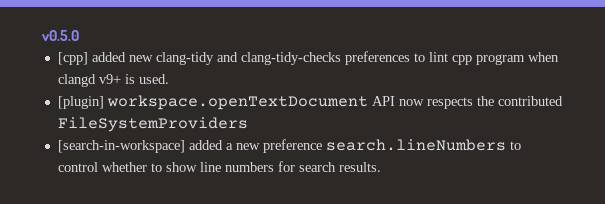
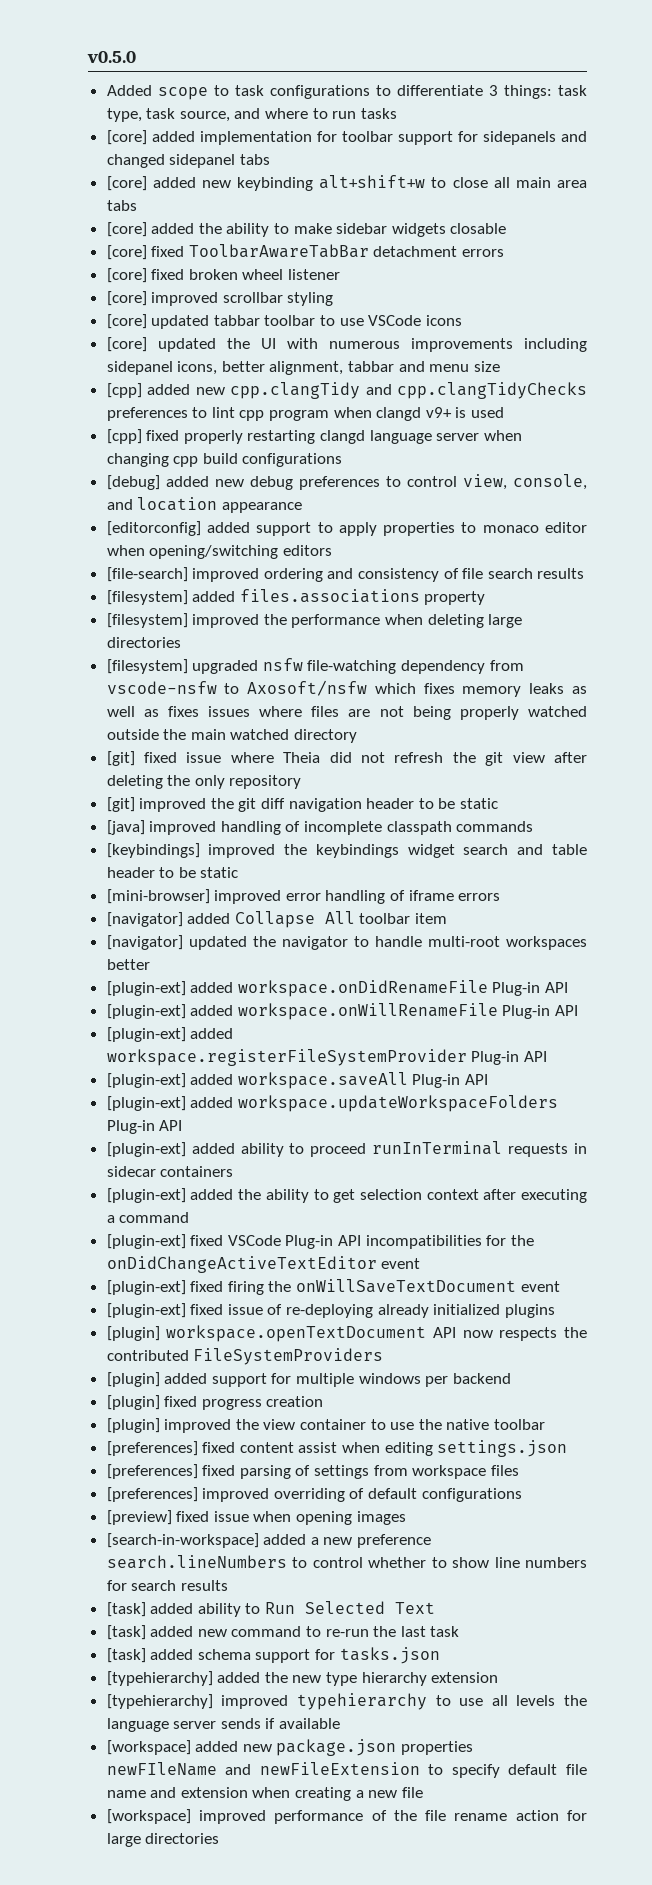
+ Added scope to task configurations to differentiate 3 things: task type, task source, and where to run tasks
+ [core] added implementation for toolbar support for sidepanels and changed sidepanel tabs
+ [core] added new keybinding alt+shift+w to close all main area tabs
+ [core] added the ability to make sidebar widgets closable
+ [core] fixed ToolbarAwareTabBar detachment errors
+ [core] fixed broken wheel listener
+ [core] improved scrollbar styling
+ [core] updated tabbar toolbar to use VSCode icons
+ [core] updated the UI with numerous improvements including sidepanel icons, better alignment, tabbar and menu size
- [cpp] added new clang-tidy and clang-tidy-checks preferences to lint cpp program when clangd v9+ is used.
+ [cpp] added new cpp.clangTidy and cpp.clangTidyChecks preferences to lint cpp program when clangd v9+ is used
+ [cpp] fixed properly restarting clangd language server when changing cpp build configurations
+ [debug] added new debug preferences to control view, console, and location appearance
+ [editorconfig] added support to apply properties to monaco editor when opening/switching editors
+ [file-search] improved ordering and consistency of file search results
+ [filesystem] added files.associations property
+ [filesystem] improved the performance when deleting large directories
+ [filesystem] upgraded nsfw file-watching dependency from vscode-nsfw to Axosoft/nsfw which fixes memory leaks as well as fixes issues where files are not being properly watched outside the main watched directory
+ [git] fixed issue where Theia did not refresh the git view after deleting the only repository
+ [git] improved the git diff navigation header to be static
+ [java] improved handling of incomplete classpath commands
+ [keybindings] improved the keybindings widget search and table header to be static
+ [mini-browser] improved error handling of iframe errors
+ [navigator] added Collapse All toolbar item
+ [navigator] updated the navigator to handle multi-root workspaces better
+ [plugin-ext] added workspace.onDidRenameFile Plug-in API
+ [plugin-ext] added workspace.onWillRenameFile Plug-in API
+ [plugin-ext] added workspace.registerFileSystemProvider Plug-in API
+ [plugin-ext] added workspace.saveAll Plug-in API
+ [plugin-ext] added workspace.updateWorkspaceFolders Plug-in API
+ [plugin-ext] added ability to proceed runInTerminal requests in sidecar containers
+ [plugin-ext] added the ability to get selection context after executing a command
+ [plugin-ext] fixed VSCode Plug-in API incompatibilities for the onDidChangeActiveTextEditor event
+ [plugin-ext] fixed firing the onWillSaveTextDocument event
+ [plugin-ext] fixed issue of re-deploying already initialized plugins
+ [plugin] added support for multiple windows per backend
+ [plugin] fixed progress creation
+ [plugin] improved the view container to use the native toolbar
+ [preferences] fixed content assist when editing settings.json
+ [preferences] fixed parsing of settings from workspace files
+ [preferences] improved overriding of default configurations
+ [preview] fixed issue when opening images
- [search-in-workspace] added a new preference search.lineNumbers to control whether to show line numbers for search results.
+ [search-in-workspace] added a new preference search.lineNumbers to control whether to show line numbers for search results
+ [task] added ability to Run Selected Text
+ [task] added new command to re-run the last task
+ [task] added schema support for tasks.json
+ [typehierarchy] added the new type hierarchy extension
+ [typehierarchy] improved typehierarchy to use all levels the language server sends if available
+ [workspace] added new package.json properties newFIleName and newFileExtension to specify default file name and extension when creating a new file
+ [workspace] improved performance of the file rename action for large directories

